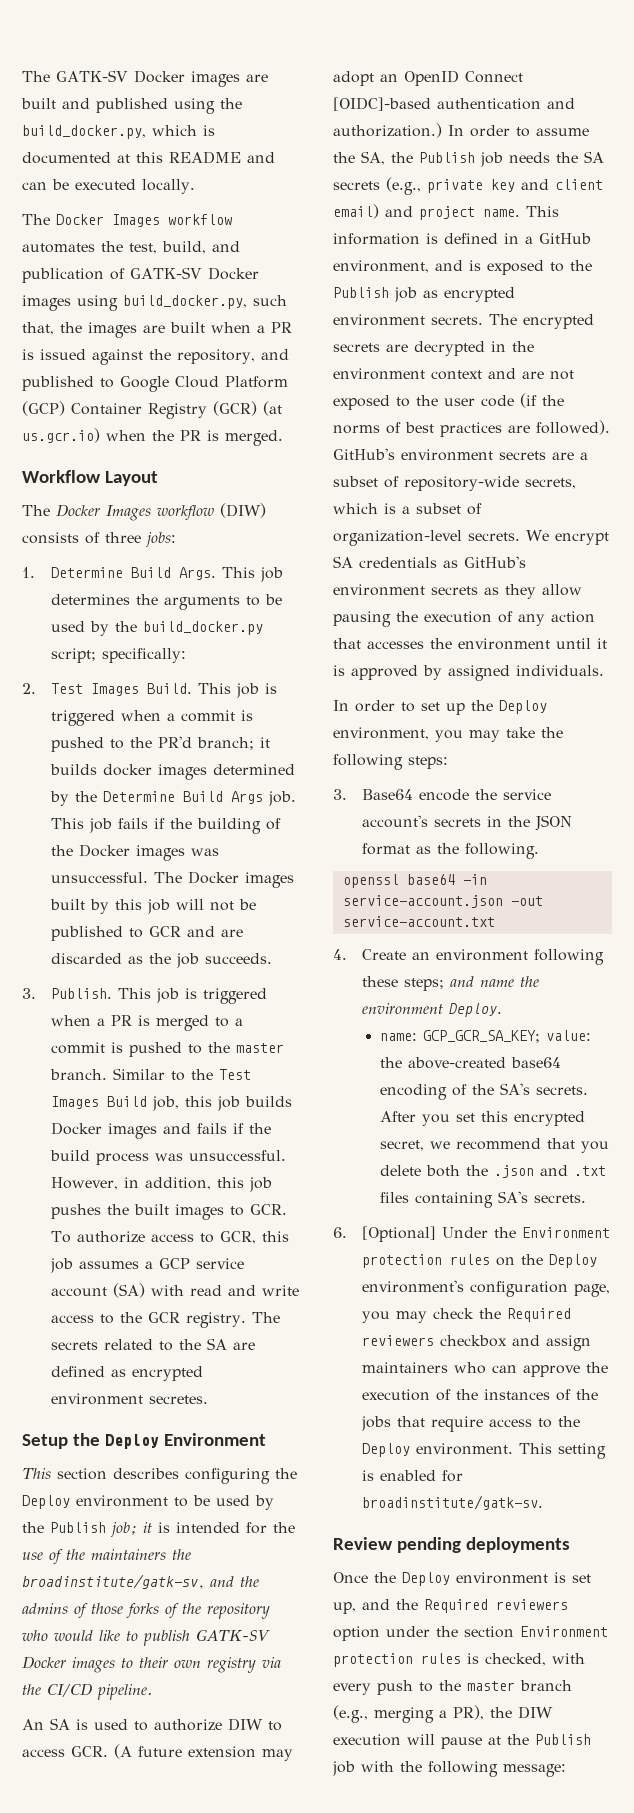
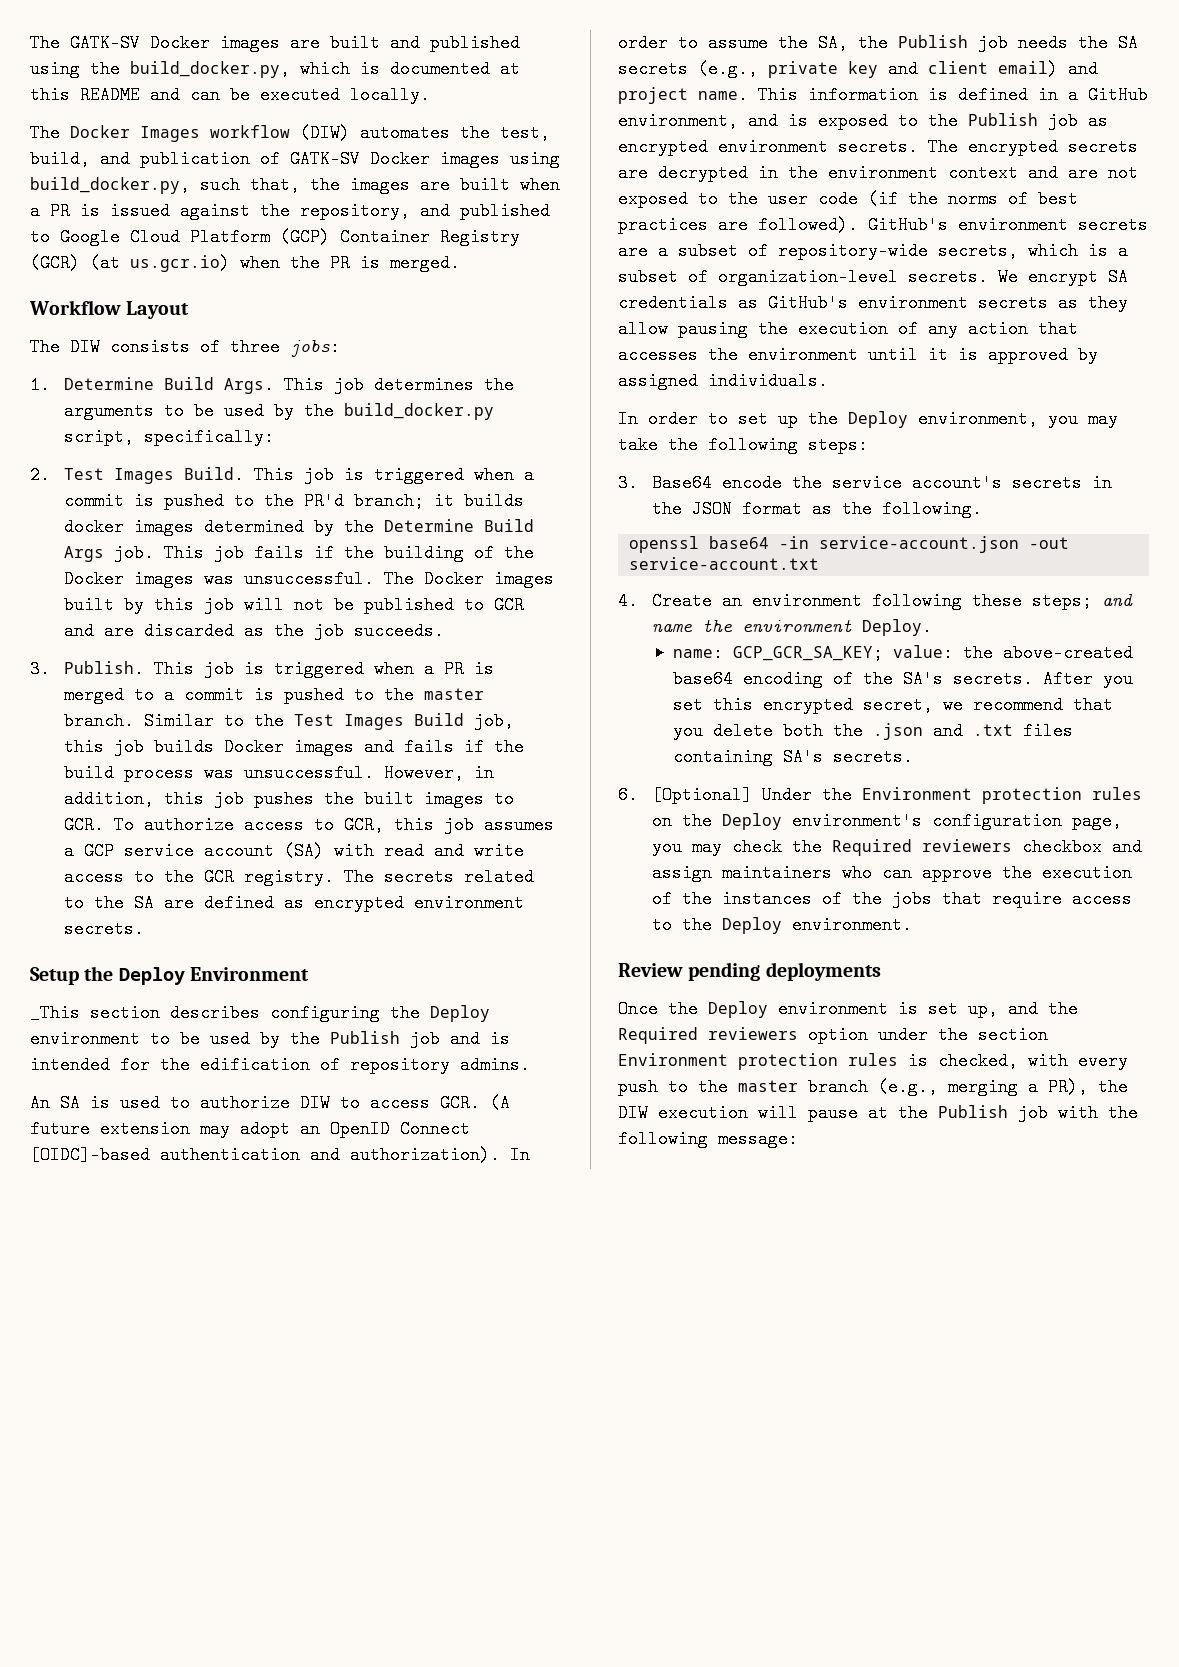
- The Docker Images workflow automates the test, build, and publication of GATK-SV Docker images using build_docker.py, such that, the images are built when a PR is issued against the repository, and published to Google Cloud Platform (GCP) Container Registry (GCR) (at us.gcr.io) when the PR is merged.
+ The Docker Images workflow (DIW) automates the test, build, and publication of GATK-SV Docker images using build_docker.py, such that, the images are built when a PR is issued against the repository, and published to Google Cloud Platform (GCP) Container Registry (GCR) (at us.gcr.io) when the PR is merged.
- The Docker Images workflow (DIW) consists of three jobs:
+ The DIW consists of three jobs:
- This job determines the arguments to be used by the build_docker.py script; specifically:
+ This job determines the arguments to be used by the build_docker.py script, specifically:
- The secrets related to the SA are defined as encrypted environment secretes.
+ The secrets related to the SA are defined as encrypted environment secrets.
- This section describes configuring the Deploy environment to be used by the Publish job; it is intended for the use of the maintainers the broadinstitute/gatk-sv, and the admins of those forks of the repository who would like to publish GATK-SV Docker images to their own registry via the CI/CD pipeline.
+ _This section describes configuring the Deploy environment to be used by the Publish job and is intended for the edification of repository admins.
- An SA is used to authorize DIW to access GCR. (A future extension may adopt an OpenID Connect [OIDC]-based authentication and authorization.)
+ An SA is used to authorize DIW to access GCR. (A future extension may adopt an OpenID Connect [OIDC]-based authentication and authorization).
- This setting is enabled for broadinstitute/gatk-sv.

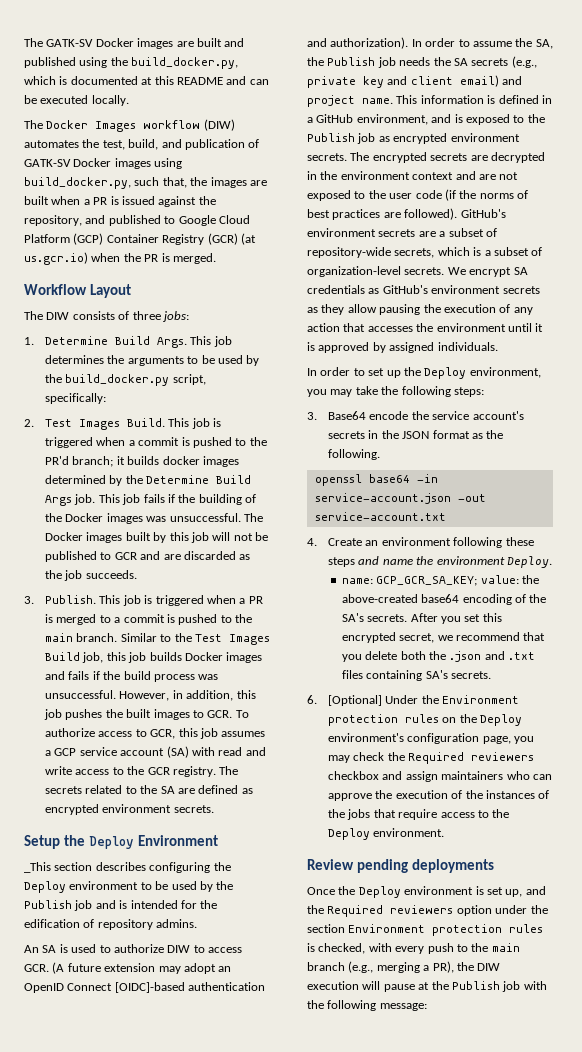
- This job is triggered when a PR is merged to a commit is pushed to the master branch.
+ This job is triggered when a PR is merged to a commit is pushed to the main branch.
- 4. Create an environment following these steps; and name the environment Deploy.
+ 4. Create an environment following these steps and name the environment Deploy.
- Once the Deploy environment is set up, and the Required reviewers option under the section Environment protection rules is checked, with every push to the master branch (e.g., merging a PR), the DIW execution will pause at the Publish job with the following message:
+ Once the Deploy environment is set up, and the Required reviewers option under the section Environment protection rules is checked, with every push to the main branch (e.g., merging a PR), the DIW execution will pause at the Publish job with the following message:

